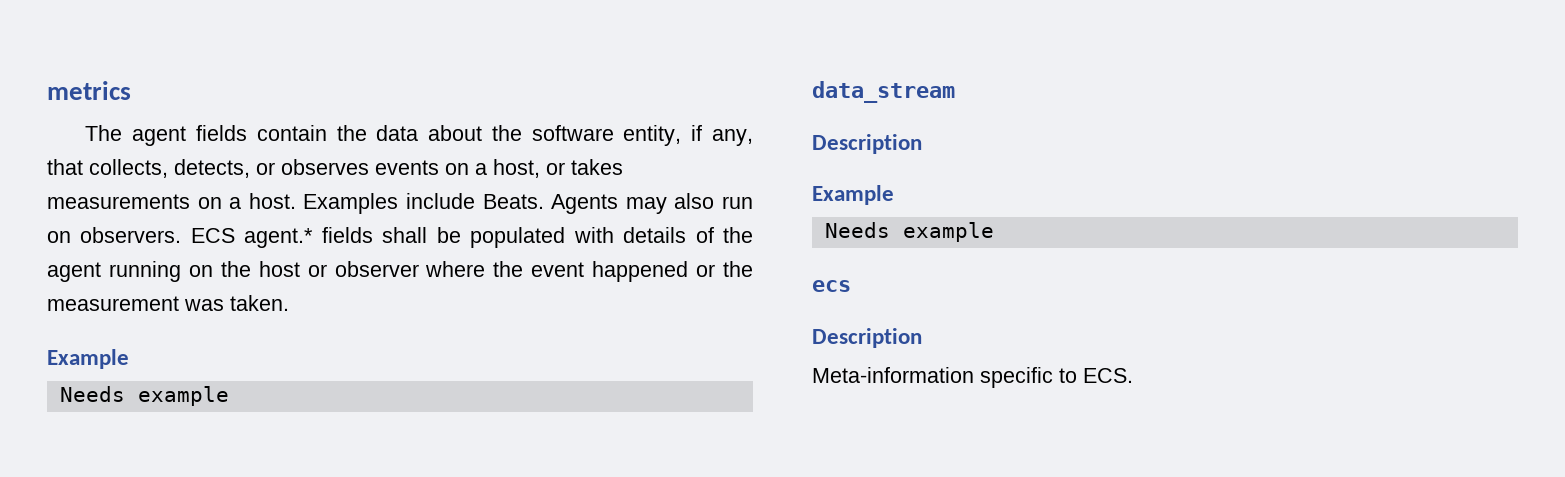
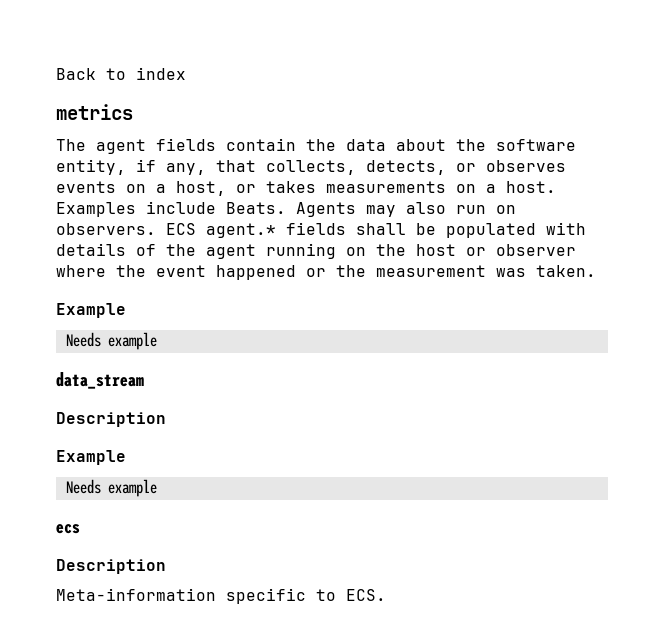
+ Back to index

